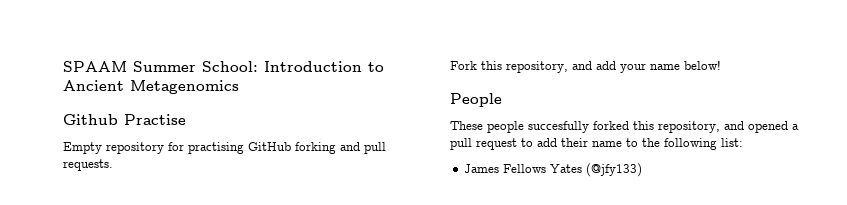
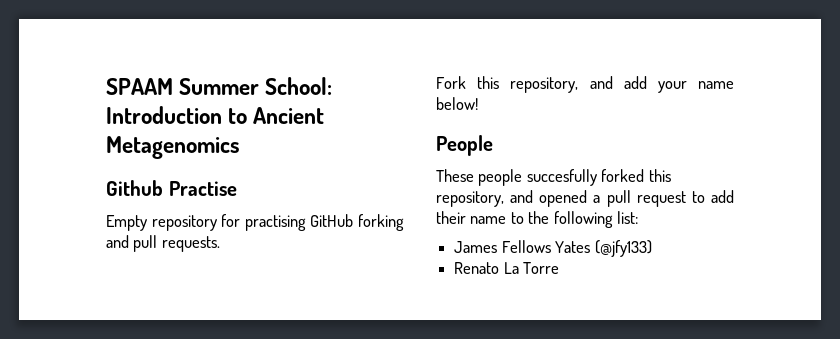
+ Renato La Torre

